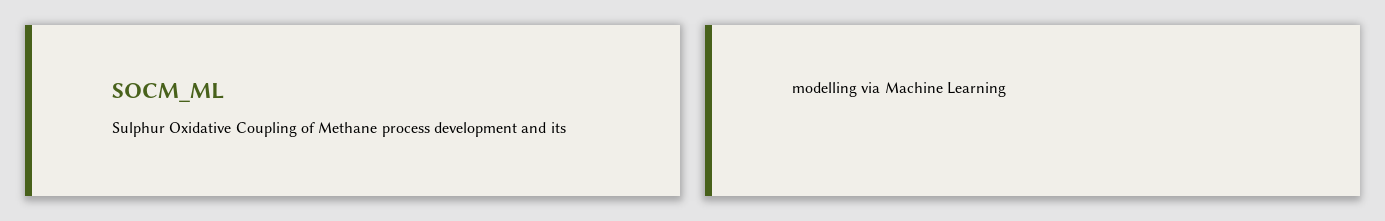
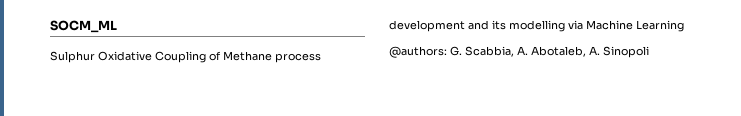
+ @authors: G. Scabbia, A. Abotaleb, A. Sinopoli

